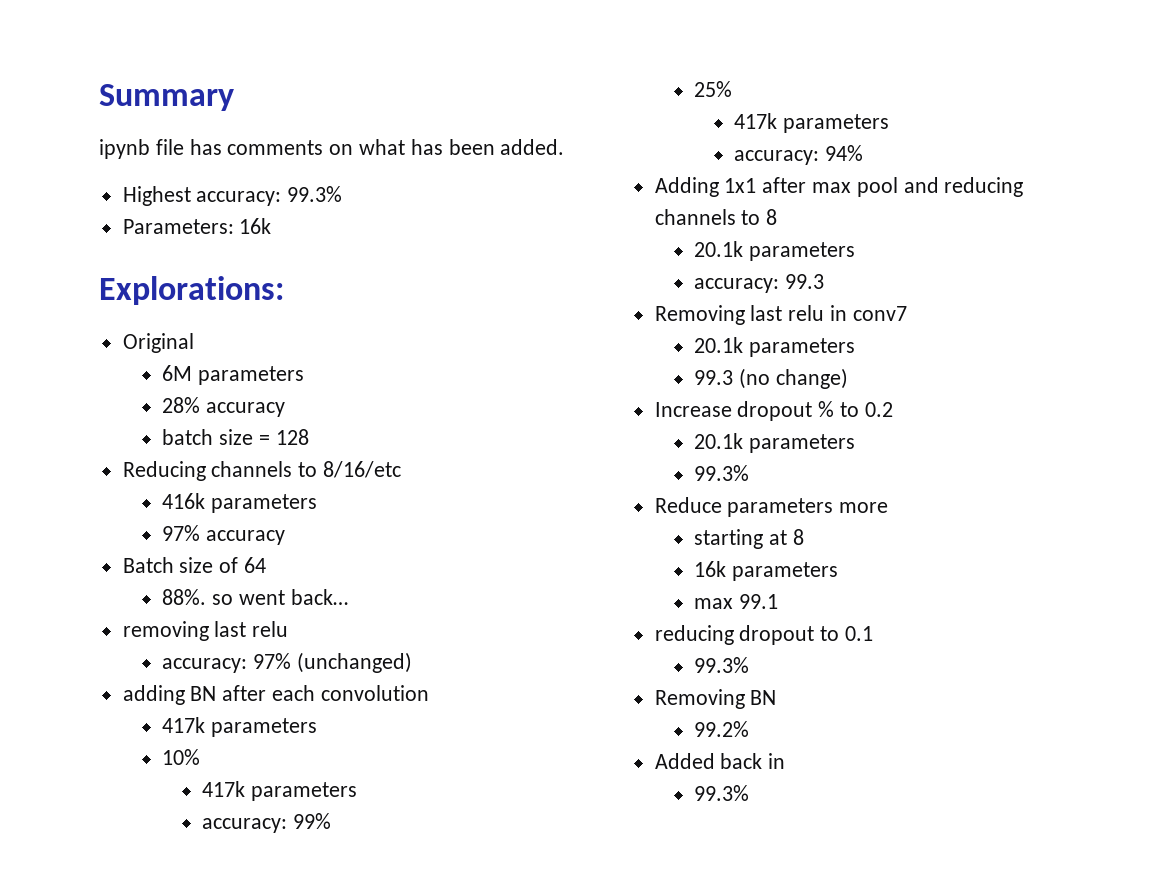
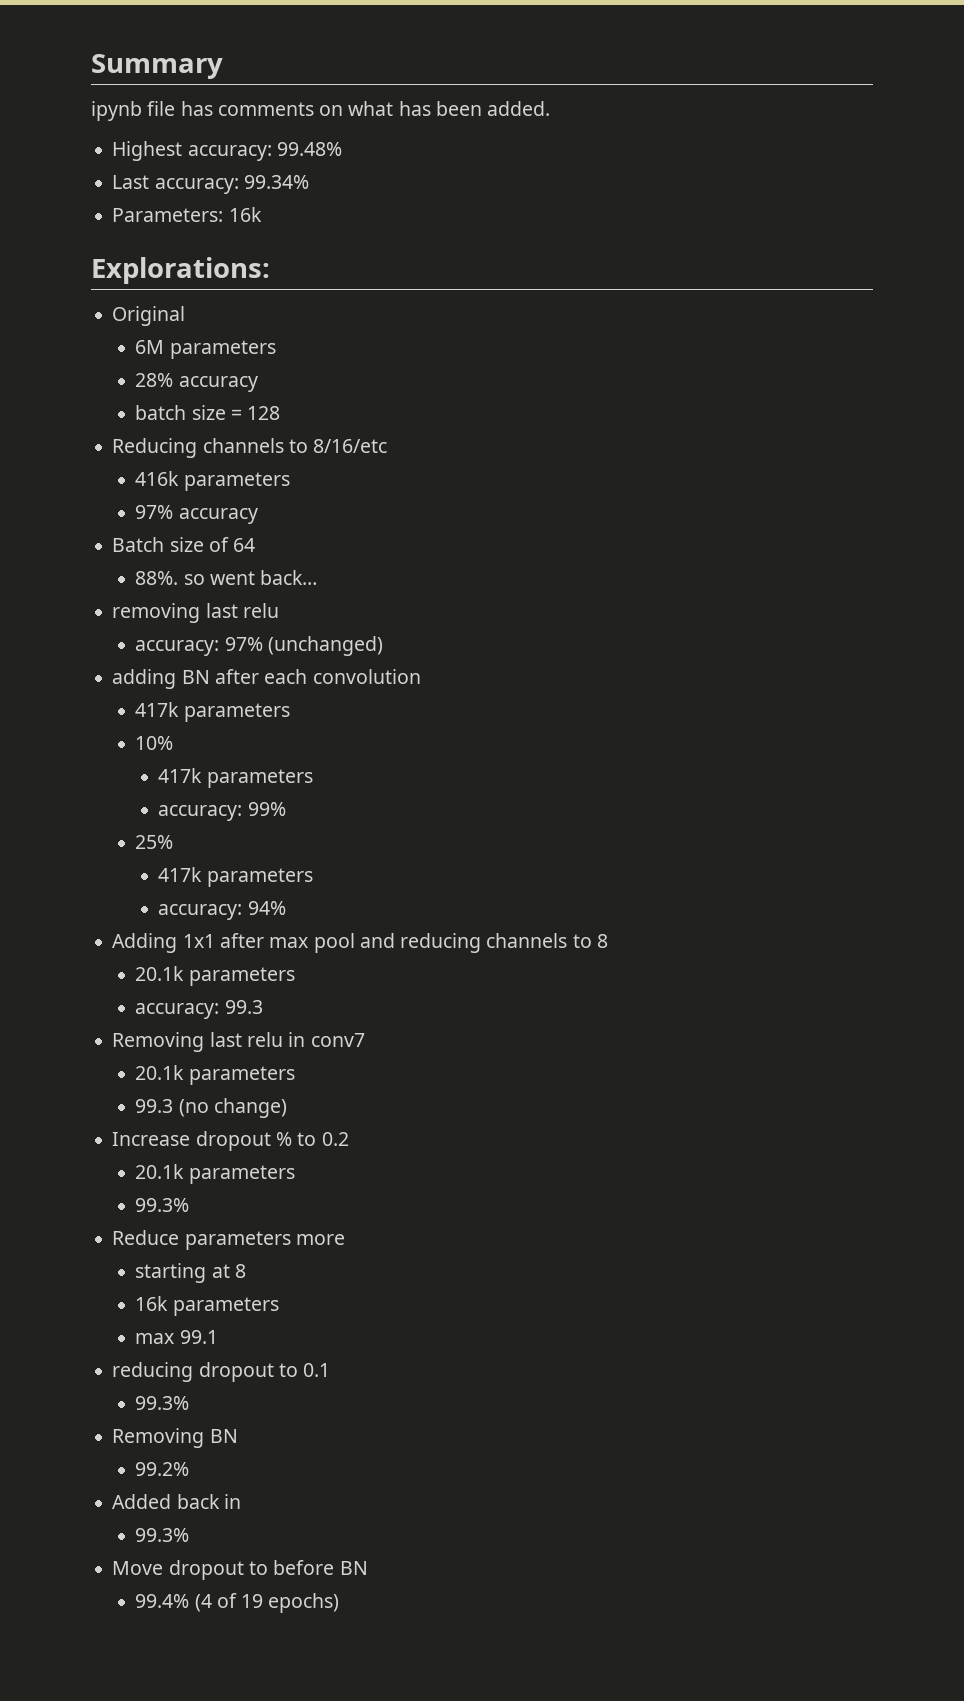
- Highest accuracy: 99.3%
+ Highest accuracy: 99.48%
+ Last accuracy: 99.34%
+ Move dropout to before BN
+ 99.4% (4 of 19 epochs)

